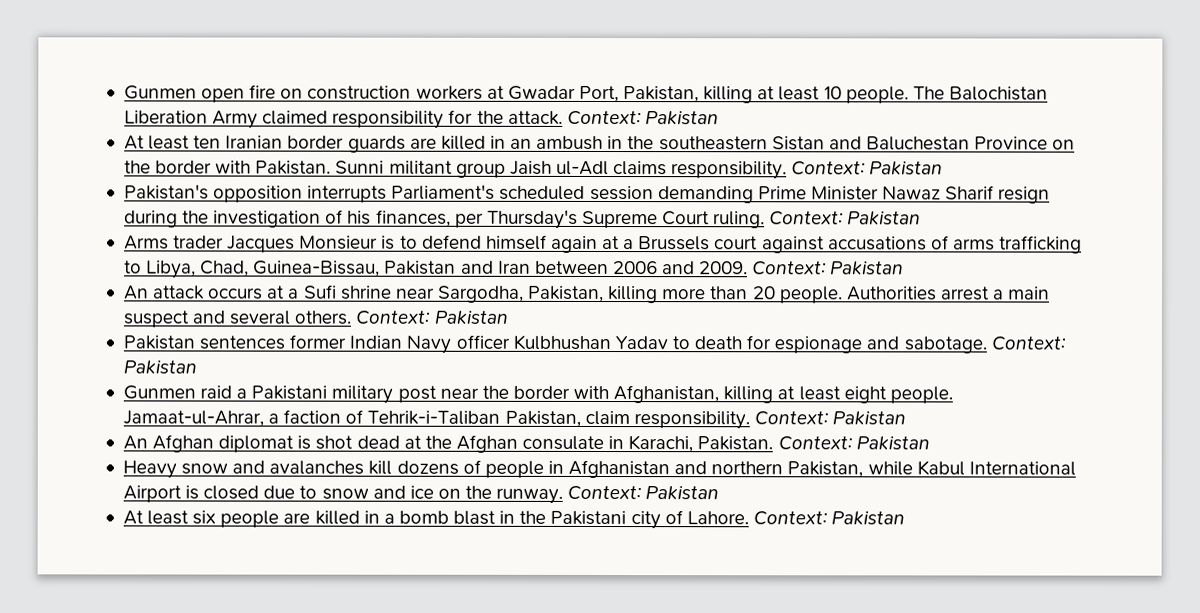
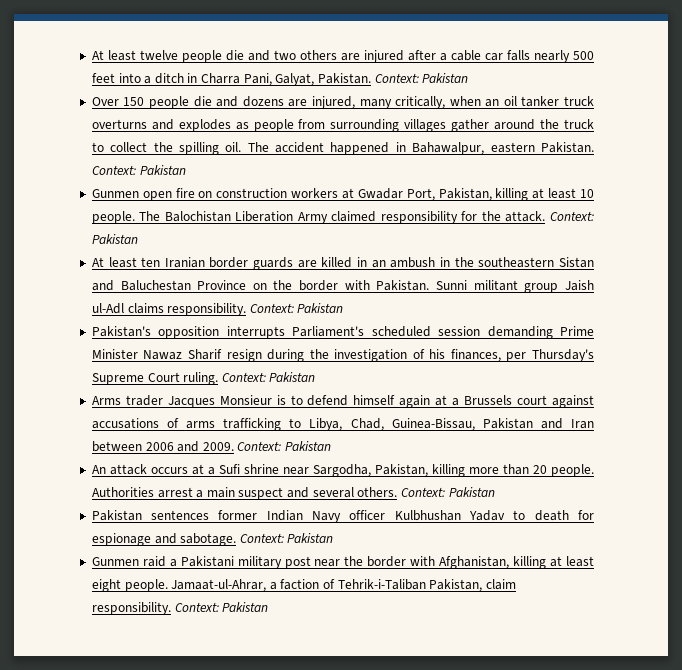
+ At least twelve people die and two others are injured after a cable car falls nearly 500 feet into a ditch in Charra Pani, Galyat, Pakistan. Context: Pakistan
+ Over 150 people die and dozens are injured, many critically, when an oil tanker truck overturns and explodes as people from surrounding villages gather around the truck to collect the spilling oil. The accident happened in Bahawalpur, eastern Pakistan. Context: Pakistan
- An Afghan diplomat is shot dead at the Afghan consulate in Karachi, Pakistan. Context: Pakistan
- Heavy snow and avalanches kill dozens of people in Afghanistan and northern Pakistan, while Kabul International Airport is closed due to snow and ice on the runway. Context: Pakistan
- At least six people are killed in a bomb blast in the Pakistani city of Lahore. Context: Pakistan

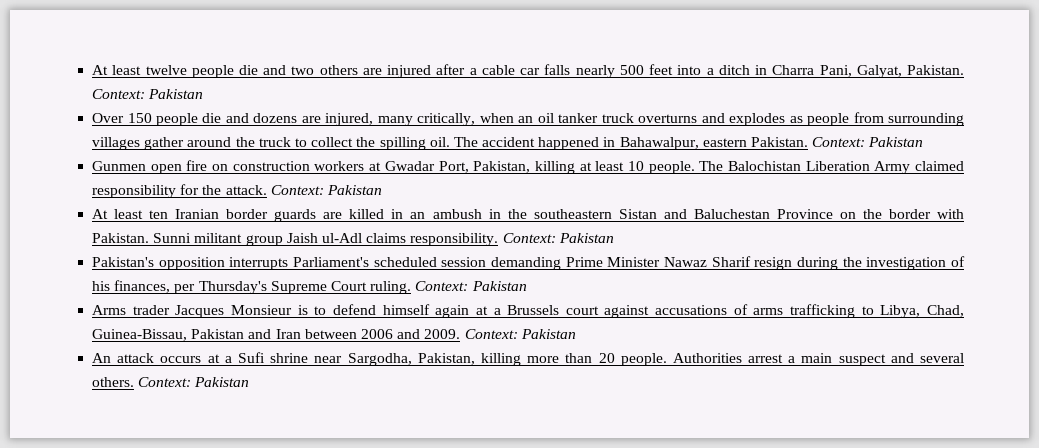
- Pakistan sentences former Indian Navy officer Kulbhushan Yadav to death for espionage and sabotage. Context: Pakistan
- Gunmen raid a Pakistani military post near the border with Afghanistan, killing at least eight people. Jamaat-ul-Ahrar, a faction of Tehrik-i-Taliban Pakistan, claim responsibility. Context: Pakistan

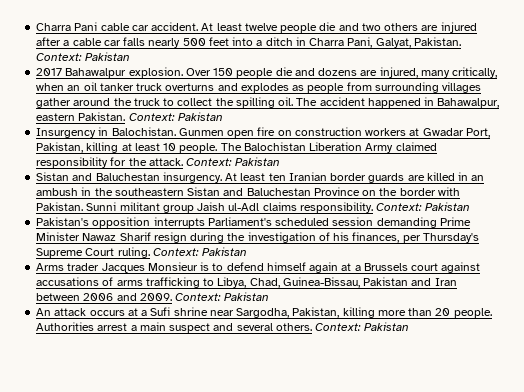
+ Charra Pani cable car accident.
+ 2017 Bahawalpur explosion.
+ Insurgency in Balochistan.
+ Sistan and Baluchestan insurgency.

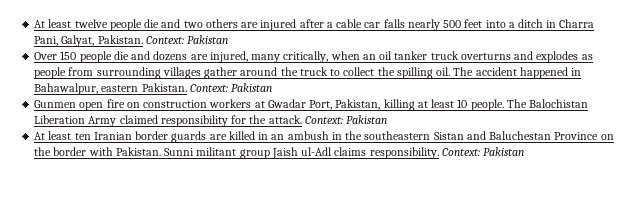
- Charra Pani cable car accident.
- 2017 Bahawalpur explosion.
- Insurgency in Balochistan.
- Sistan and Baluchestan insurgency.
- Pakistan's opposition interrupts Parliament's scheduled session demanding Prime Minister Nawaz Sharif resign during the investigation of his finances, per Thursday's Supreme Court ruling. Context: Pakistan
- Arms trader Jacques Monsieur is to defend himself again at a Brussels court against accusations of arms trafficking to Libya, Chad, Guinea-Bissau, Pakistan and Iran between 2006 and 2009. Context: Pakistan
- An attack occurs at a Sufi shrine near Sargodha, Pakistan, killing more than 20 people. Authorities arrest a main suspect and several others. Context: Pakistan

